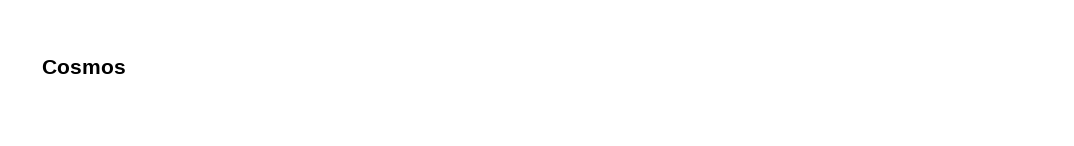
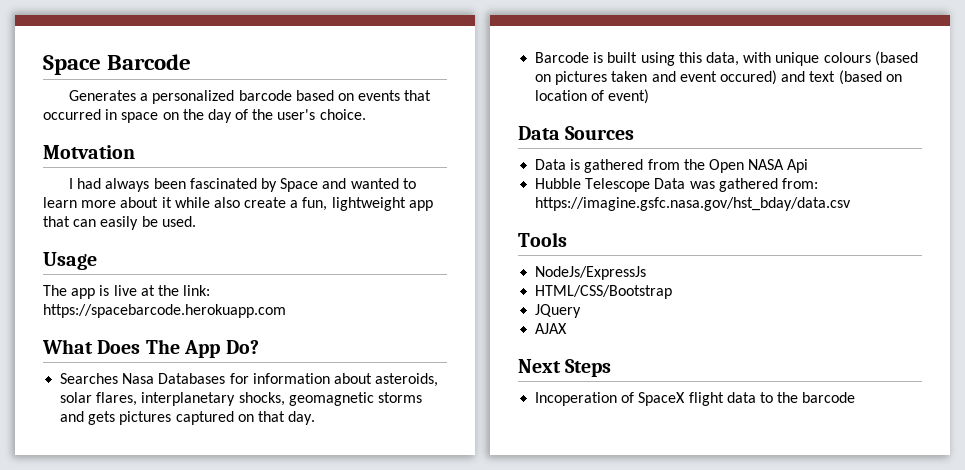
- Cosmos
+ Space Barcode
+ Generates a personalized barcode based on events that occurred in space on the day of the user's choice.
+ Motvation
+ I had always been fascinated by Space and wanted to learn more about it while also create a fun, lightweight app that can easily be used.
+ Usage
+ The app is live at the link: https://spacebarcode.herokuapp.com
+ What Does The App Do?
+ Searches Nasa Databases for information about asteroids, solar flares, interplanetary shocks, geomagnetic storms and gets pictures captured on that day.
+ Barcode is built using this data, with unique colours (based on pictures taken and event occured) and text (based on location of event)
+ Data Sources
+ Data is gathered from the Open NASA Api
+ Hubble Telescope Data was gathered from: https://imagine.gsfc.nasa.gov/hst_bday/data.csv
+ Tools
+ NodeJs/ExpressJs
+ HTML/CSS/Bootstrap
+ JQuery
+ AJAX
+ Next Steps
+ Incoperation of SpaceX flight data to the barcode

